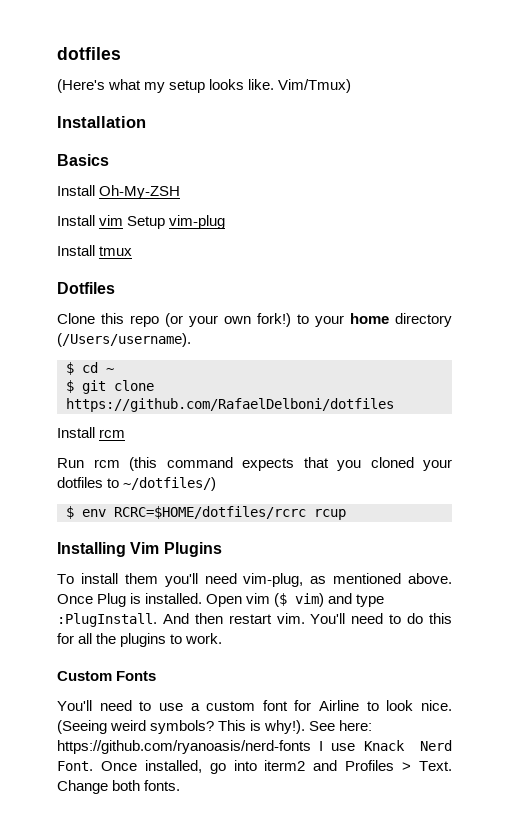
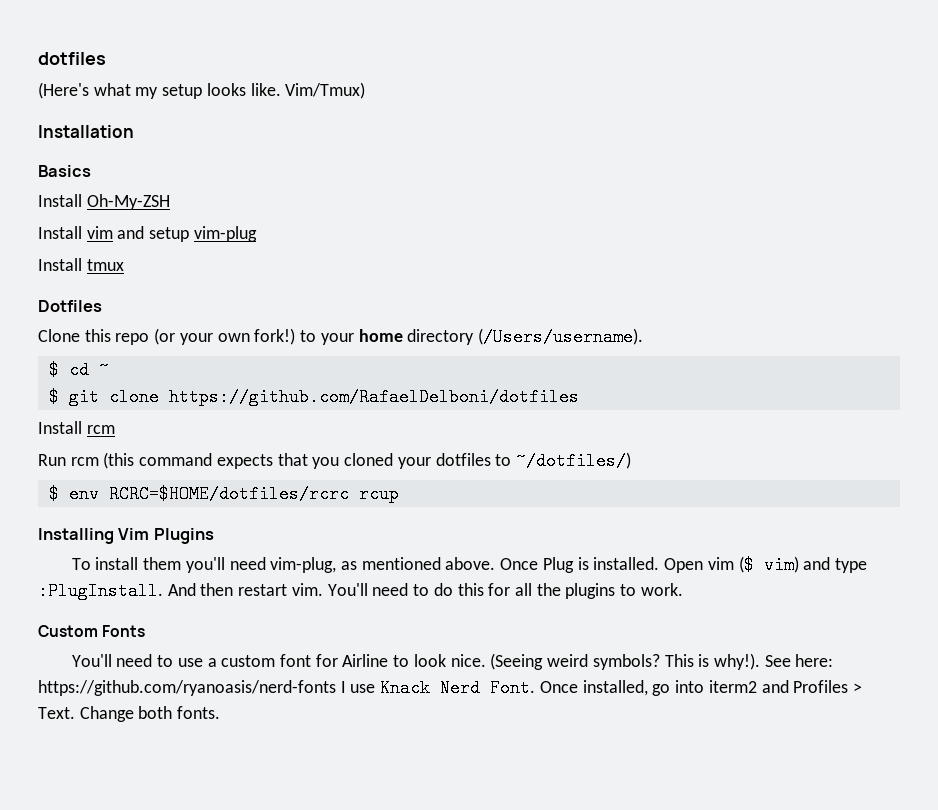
- Install vim Setup vim-plug
+ Install vim and setup vim-plug

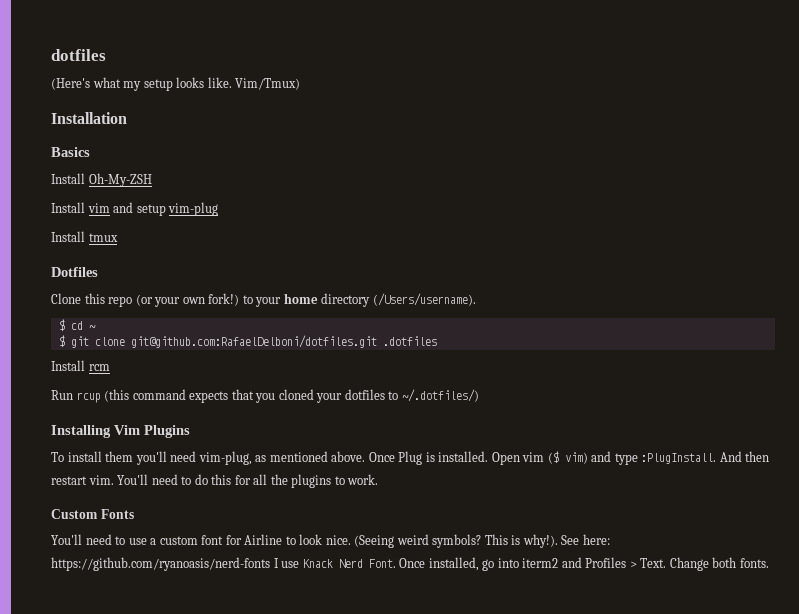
- $ git clone https://github.com/RafaelDelboni/dotfiles
+ $ git clone git@github.com:RafaelDelboni/dotfiles.git .dotfiles
- Run rcm (this command expects that you cloned your dotfiles to ~/dotfiles/)
- $ env RCRC=$HOME/dotfiles/rcrc rcup
+ Run rcup (this command expects that you cloned your dotfiles to ~/.dotfiles/)

